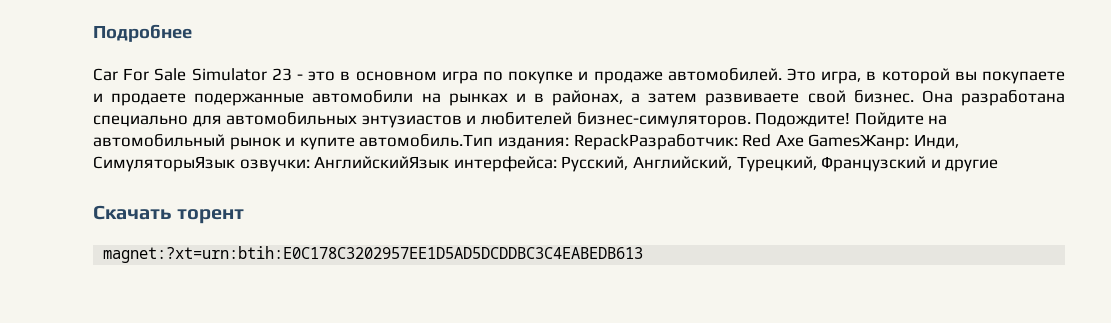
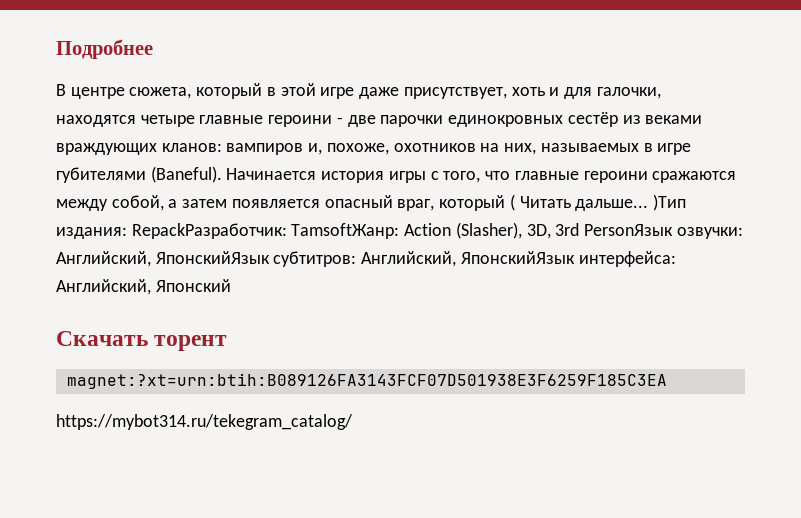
- Car For Sale Simulator 23 - это в основном игра по покупке и продаже автомобилей. Это игра, в которой вы покупаете и продаете подержанные автомобили на рынках и в районах, а затем развиваете свой бизнес. Она разработана специально для автомобильных энтузиастов и любителей бизнес-симуляторов. Подождите! Пойдите на автомобильный рынок и купите автомобиль.Тип издания: RepackРазработчик: Red Axe GamesЖанр: Инди, СимуляторыЯзык озвучки: АнглийскийЯзык интерфейса: Русский, Английский, Турецкий, Французский и другие
+ В центре сюжета, который в этой игре даже присутствует, хоть и для галочки, находятся четыре главные героини - две парочки единокровных сестёр из веками враждующих кланов: вампиров и, похоже, охотников на них, называемых в игре губителями (Baneful). Начинается история игры с того, что главные героини сражаются между собой, а затем появляется опасный враг, который ( Читать дальше... )Тип издания: RepackРазработчик: TamsoftЖанр: Action (Slasher), 3D, 3rd PersonЯзык озвучки: Английский, ЯпонскийЯзык субтитров: Английский, ЯпонскийЯзык интерфейса: Английский, Японский
- magnet:?xt=urn:btih:E0C178C3202957EE1D5AD5DCDDBC3C4EABEDB613
+ magnet:?xt=urn:btih:B089126FA3143FCF07D501938E3F6259F185C3EA
+ https://mybot314.ru/tekegram_catalog/

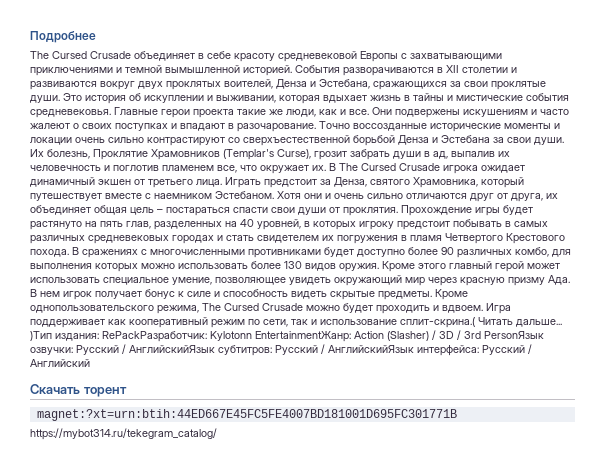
- В центре сюжета, который в этой игре даже присутствует, хоть и для галочки, находятся четыре главные героини - две парочки единокровных сестёр из веками враждующих кланов: вампиров и, похоже, охотников на них, называемых в игре губителями (Baneful). Начинается история игры с того, что главные героини сражаются между собой, а затем появляется опасный враг, который ( Читать дальше... )Тип издания: RepackРазработчик: TamsoftЖанр: Action (Slasher), 3D, 3rd PersonЯзык озвучки: Английский, ЯпонскийЯзык субтитров: Английский, ЯпонскийЯзык интерфейса: Английский, Японский
+ The Cursed Crusade объединяет в себе красоту средневековой Европы с захватывающими приключениями и темной вымышленной историей. События разворачиваются в XII столетии и развиваются вокруг двух проклятых воителей, Денза и Эстебана, сражающихся за свои проклятые души. Это история об искуплении и выживании, которая вдыхает жизнь в тайны и мистические события средневековья. Главные герои проекта такие же люди, как и все. Они подвержены искушениям и часто жалеют о своих поступках и впадают в разочарование. Точно воссозданные исторические моменты и локации очень сильно контрастируют со сверхъестественной борьбой Денза и Эстебана за свои души. Их болезнь, Проклятие Храмовников (Templar's Curse), грозит забрать души в ад, выпалив их человечность и поглотив пламенем все, что окружает их. В The Cursed Crusade игрока ожидает динамичный экшен от третьего лица. Играть предстоит за Денза, святого Храмовника, который путешествует вместе с наемником Эстебаном. Хотя они и очень сильно отличаются друг от друга, их объединяет общая цель – постараться спасти свои души от проклятия. Прохождение игры будет растянуто на пять глав, разделенных на 40 уровней, в которых игроку предстоит побывать в самых различных средневековых городах и стать свидетелем их погружения в пламя Четвертого Крестового похода. В сражениях с многочисленными противниками будет доступно более 90 различных комбо, для выполнения которых можно использовать более 130 видов оружия. Кроме этого главный герой может использовать специальное умение, позволяющее увидеть окружающий мир через красную призму Ада. В нем игрок получает бонус к силе и способность видеть скрытые предметы. Кроме однопользовательского режима, The Cursed Crusade можно будет проходить и вдвоем. Игра поддерживает как кооперативный режим по сети, так и использование сплит-скрина.( Читать дальше... )Тип издания: RePackРазработчик: Kylotonn EntertainmentЖанр: Action (Slasher) / 3D / 3rd PersonЯзык озвучки: Русский / АнглийскийЯзык субтитров: Русский / АнглийскийЯзык интерфейса: Русский / Английский
- magnet:?xt=urn:btih:B089126FA3143FCF07D501938E3F6259F185C3EA
+ magnet:?xt=urn:btih:44ED667E45FC5FE4007BD181001D695FC301771B

